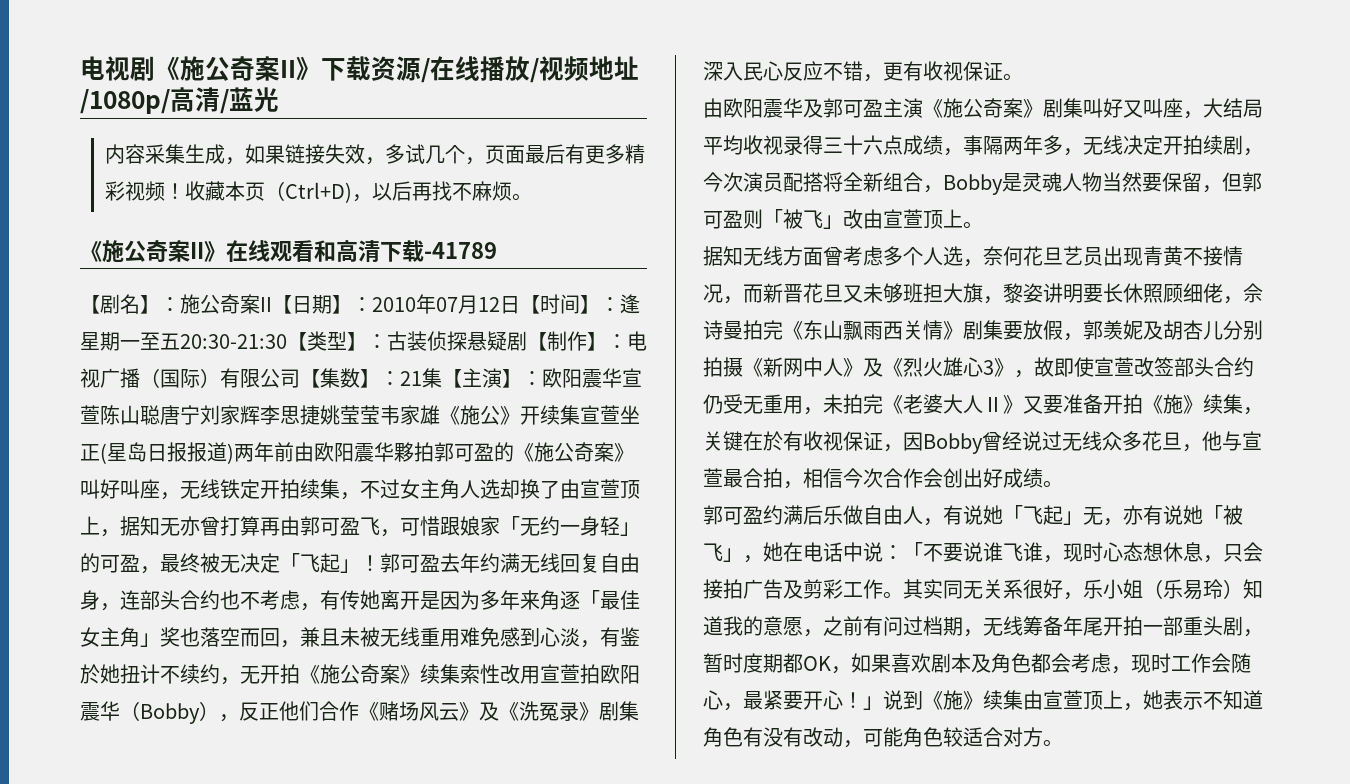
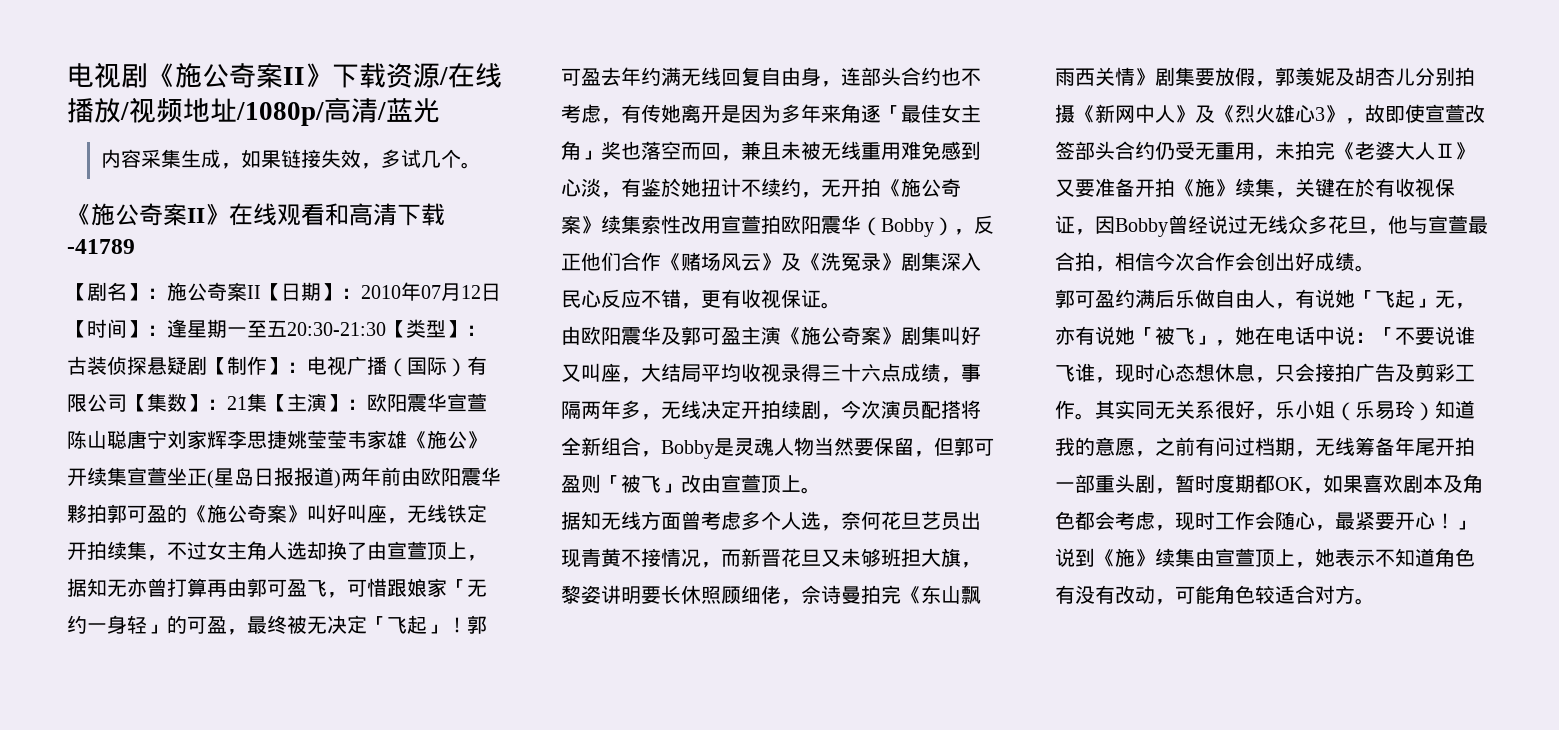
- 内容采集生成，如果链接失效，多试几个，页面最后有更多精彩视频！收藏本页（Ctrl+D)，以后再找不麻烦。
+ 内容采集生成，如果链接失效，多试几个。

